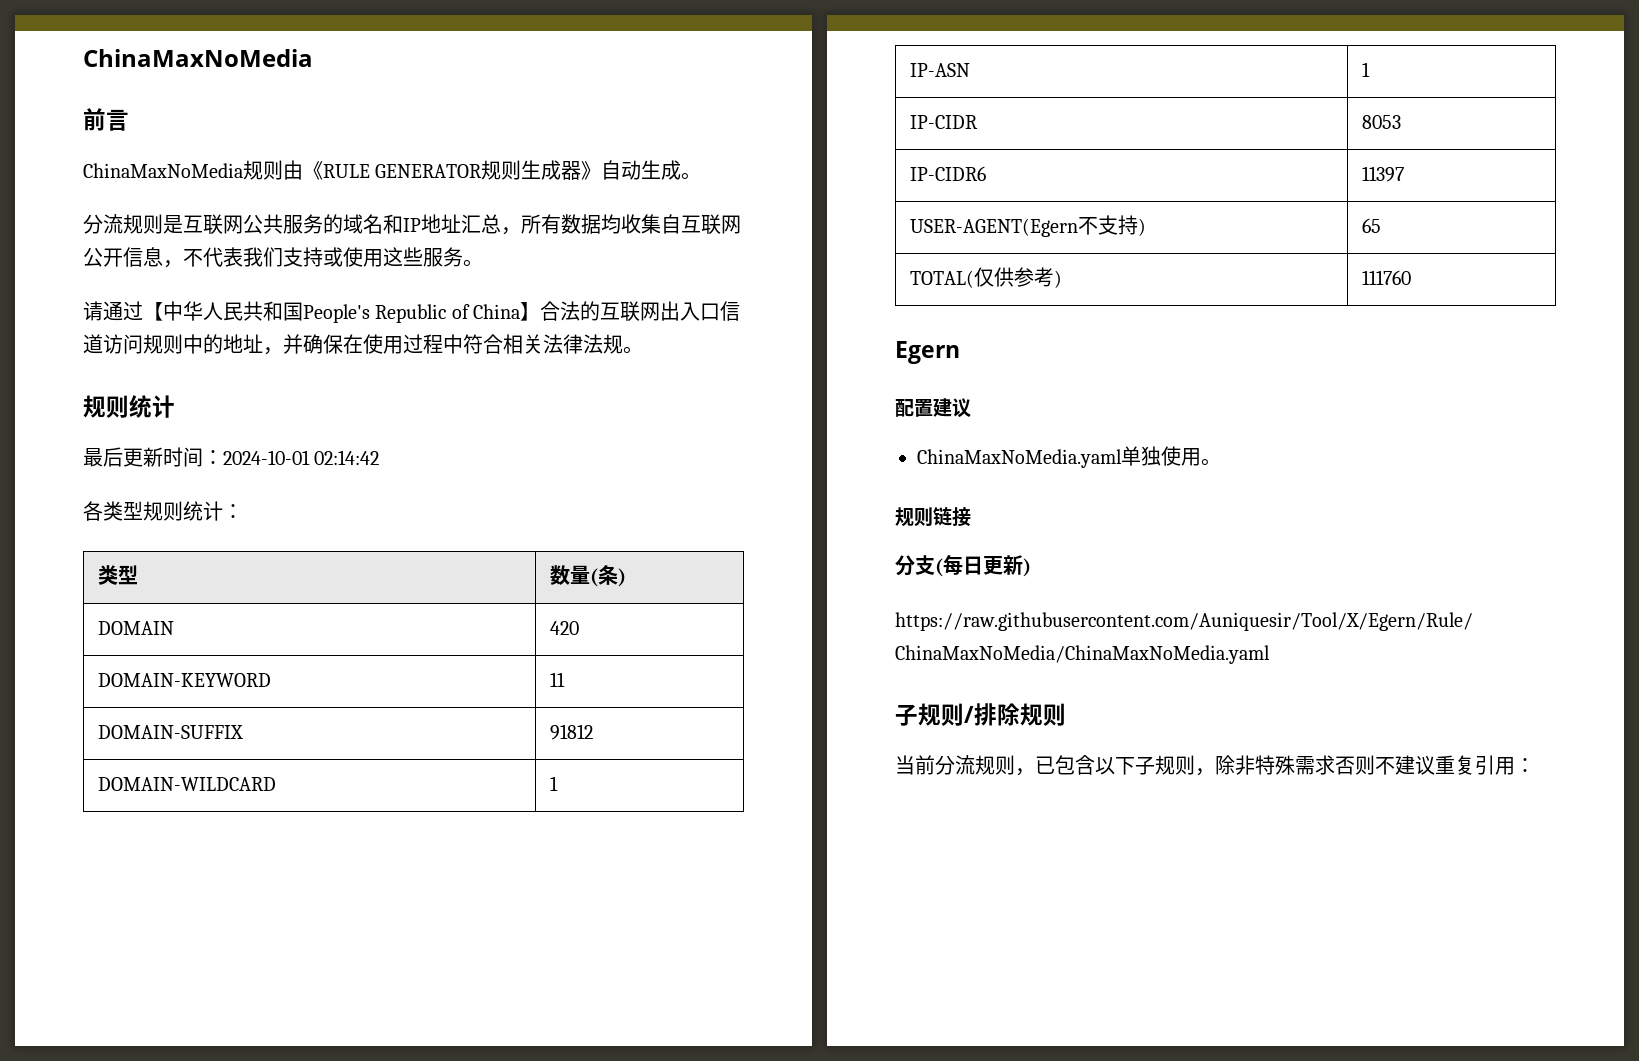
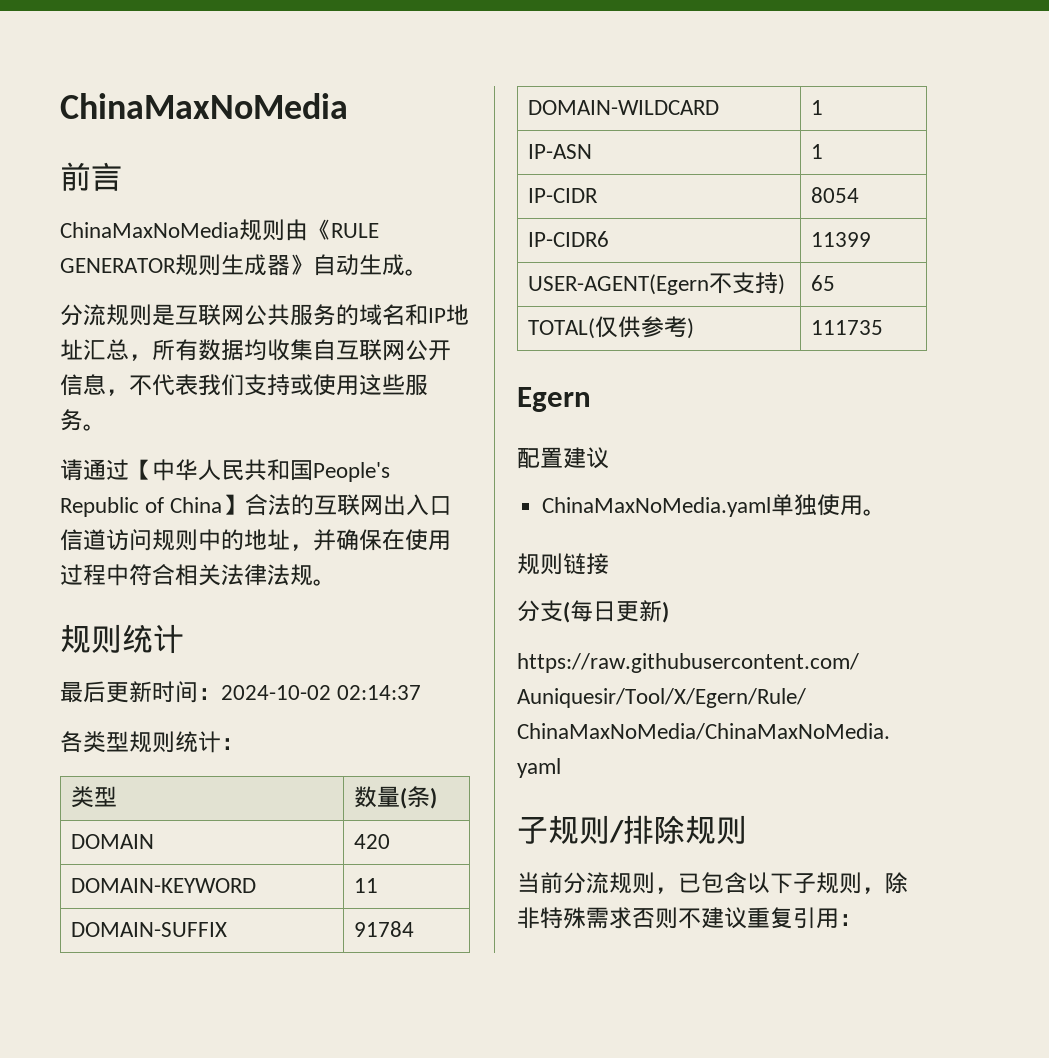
- 最后更新时间：2024-10-01 02:14:42
+ 最后更新时间：2024-10-02 02:14:37
- DOMAIN-SUFFIX | 91812
+ DOMAIN-SUFFIX | 91784
- IP-CIDR | 8053
+ IP-CIDR | 8054
- IP-CIDR6 | 11397
+ IP-CIDR6 | 11399
- TOTAL(仅供参考) | 111760
+ TOTAL(仅供参考) | 111735

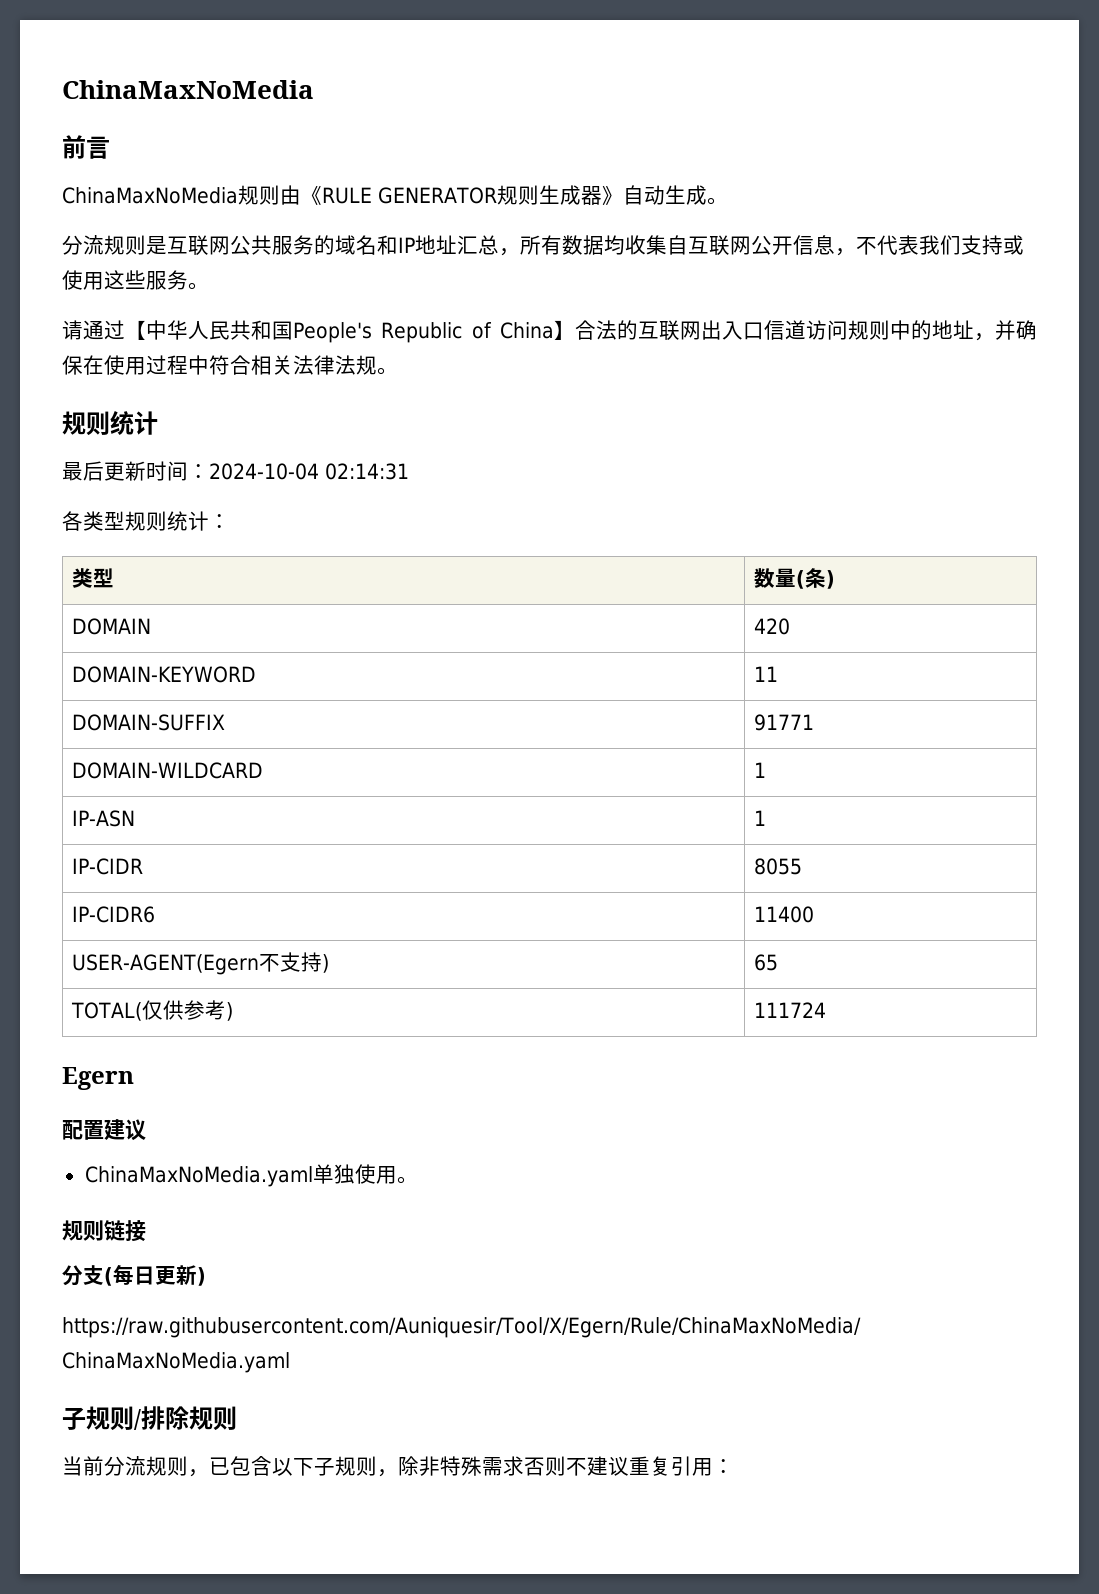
- 最后更新时间：2024-10-02 02:14:37
+ 最后更新时间：2024-10-04 02:14:31
- DOMAIN-SUFFIX | 91784
+ DOMAIN-SUFFIX | 91771
- IP-CIDR | 8054
+ IP-CIDR | 8055
- IP-CIDR6 | 11399
+ IP-CIDR6 | 11400
- TOTAL(仅供参考) | 111735
+ TOTAL(仅供参考) | 111724

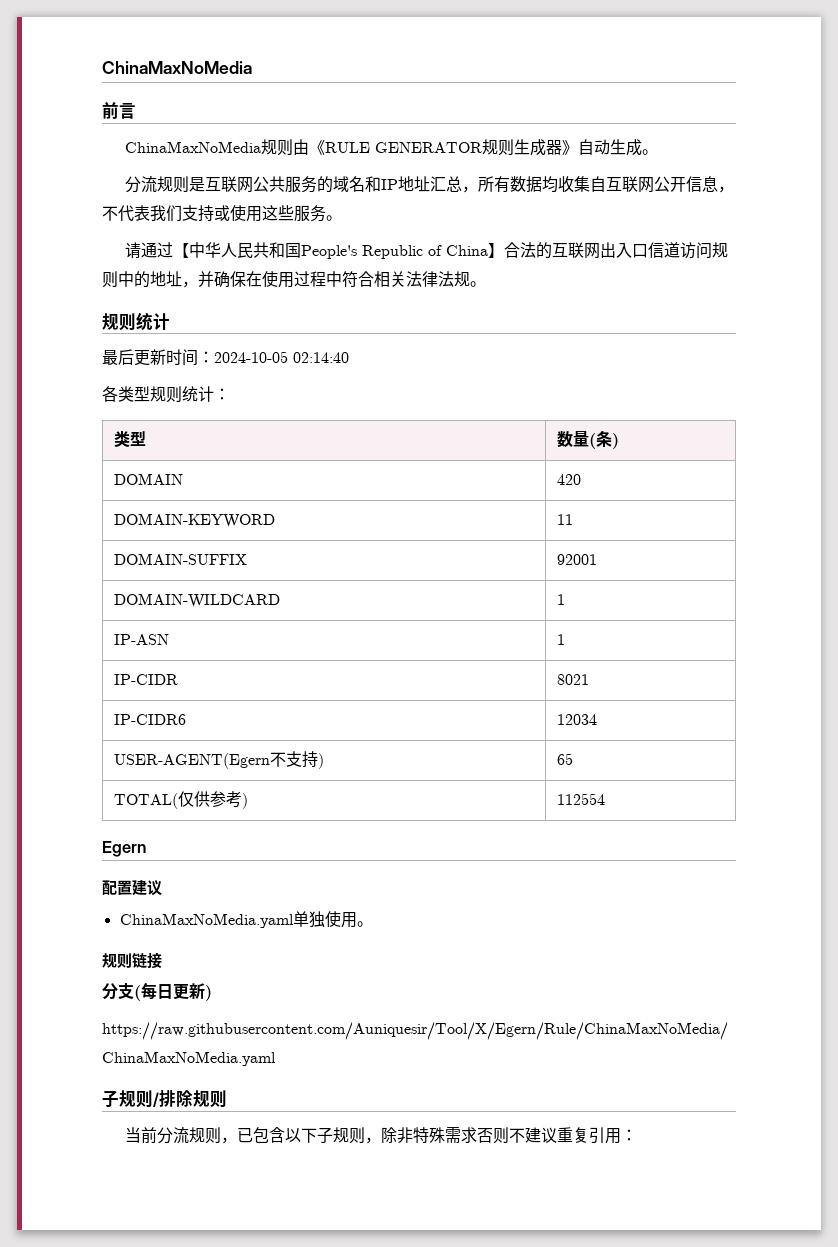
- 最后更新时间：2024-10-04 02:14:31
+ 最后更新时间：2024-10-05 02:14:40
- DOMAIN-SUFFIX | 91771
+ DOMAIN-SUFFIX | 92001
- IP-CIDR | 8055
+ IP-CIDR | 8021
- IP-CIDR6 | 11400
+ IP-CIDR6 | 12034
- TOTAL(仅供参考) | 111724
+ TOTAL(仅供参考) | 112554

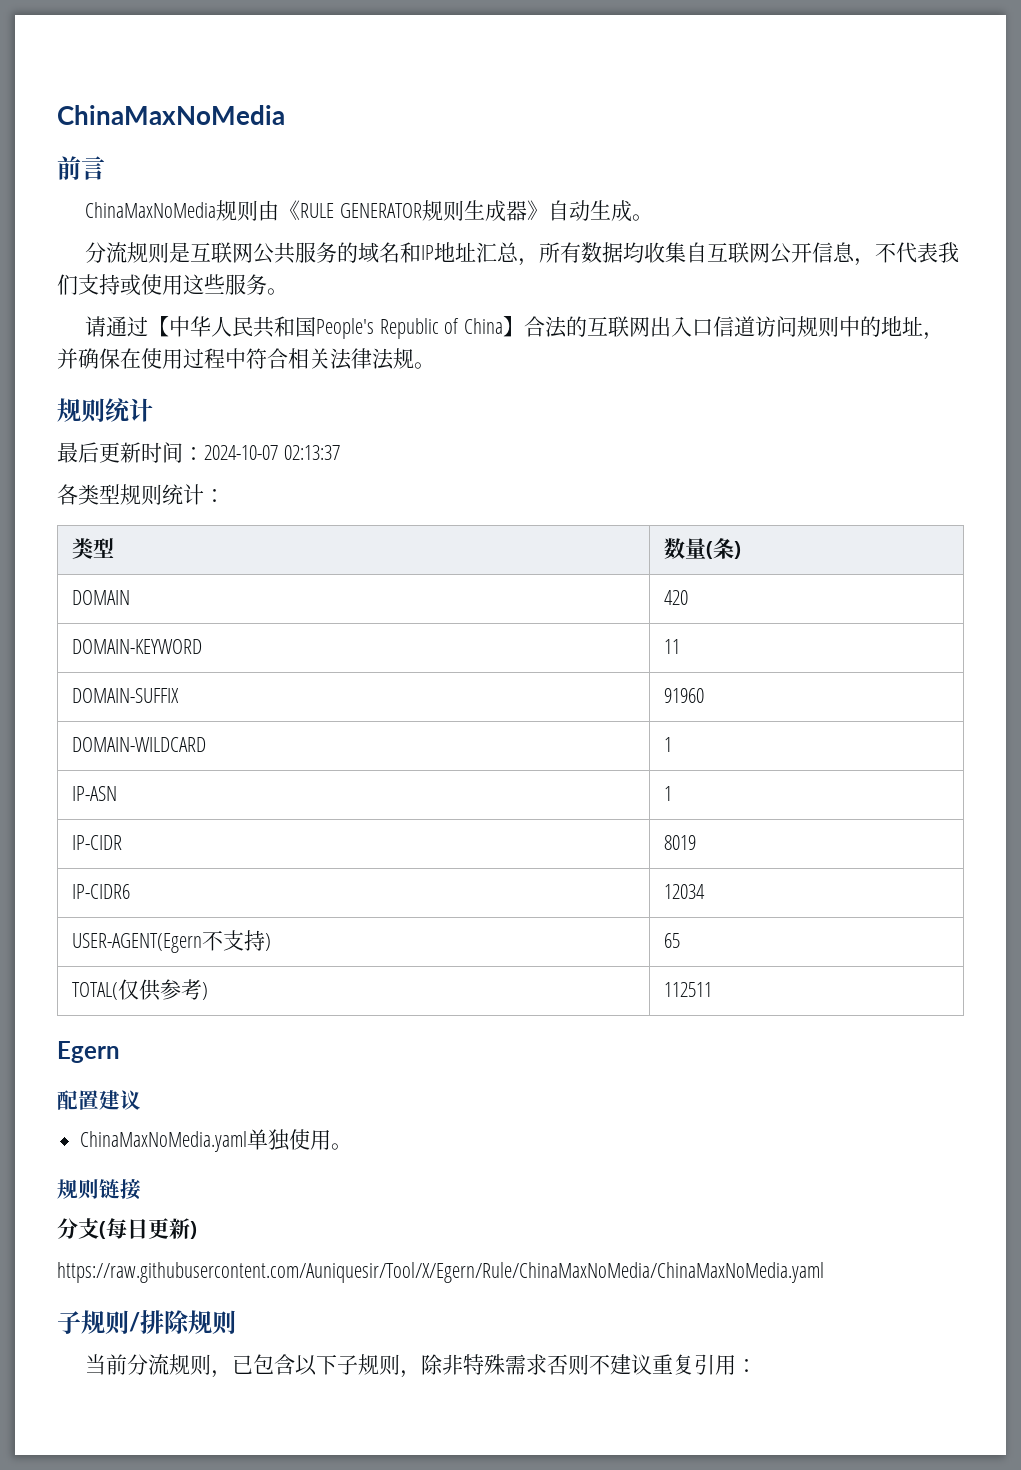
- 最后更新时间：2024-10-05 02:14:40
+ 最后更新时间：2024-10-07 02:13:37
- DOMAIN-SUFFIX | 92001
+ DOMAIN-SUFFIX | 91960
- IP-CIDR | 8021
+ IP-CIDR | 8019
- TOTAL(仅供参考) | 112554
+ TOTAL(仅供参考) | 112511

